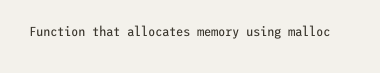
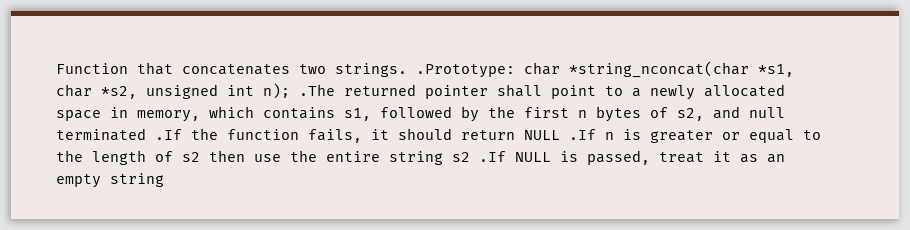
- Function that allocates memory using malloc
+ Function that concatenates two strings. .Prototype: char *string_nconcat(char *s1, char *s2, unsigned int n); .The returned pointer shall point to a newly allocated space in memory, which contains s1, followed by the first n bytes of s2, and null terminated .If the function fails, it should return NULL .If n is greater or equal to the length of s2 then use the entire string s2 .If NULL is passed, treat it as an empty string

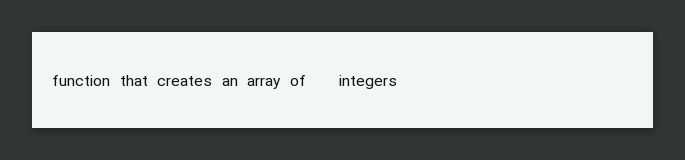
- Function that concatenates two strings. .Prototype: char *string_nconcat(char *s1, char *s2, unsigned int n); .The returned pointer shall point to a newly allocated space in memory, which contains s1, followed by the first n bytes of s2, and null terminated .If the function fails, it should return NULL .If n is greater or equal to the length of s2 then use the entire string s2 .If NULL is passed, treat it as an empty string
+ function that creates an array of integers

